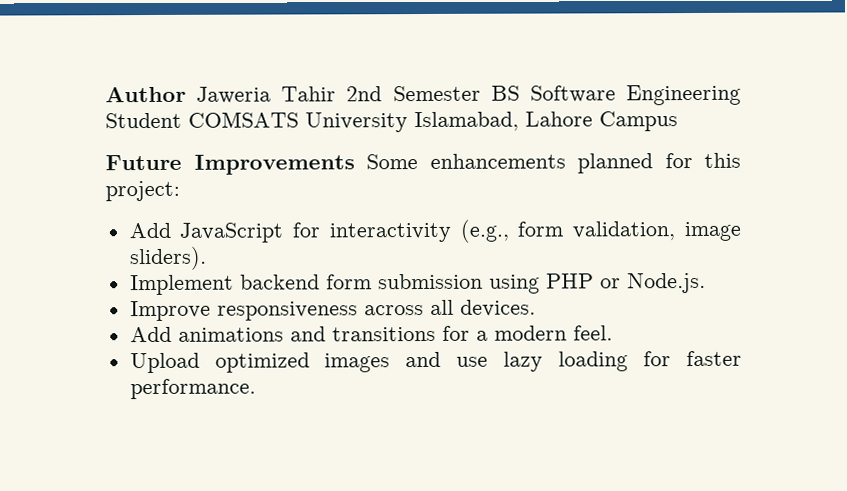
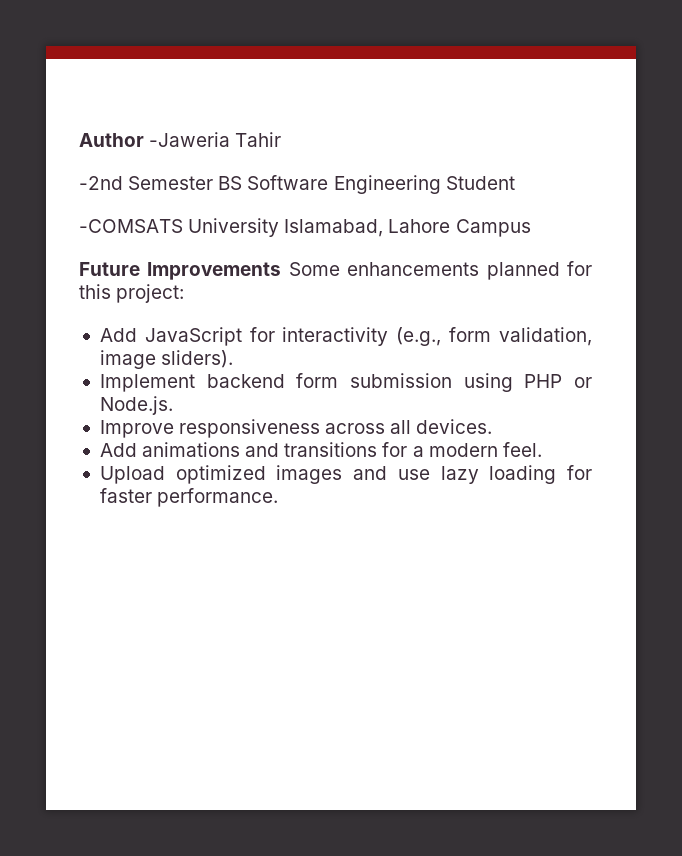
- Author Jaweria Tahir 2nd Semester BS Software Engineering Student COMSATS University Islamabad, Lahore Campus
+ Author -Jaweria Tahir
+ -2nd Semester BS Software Engineering Student
+ -COMSATS University Islamabad, Lahore Campus

